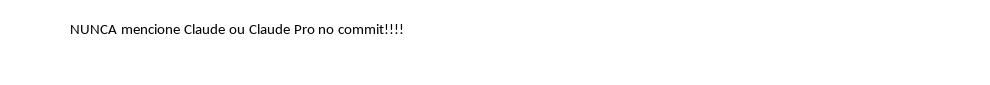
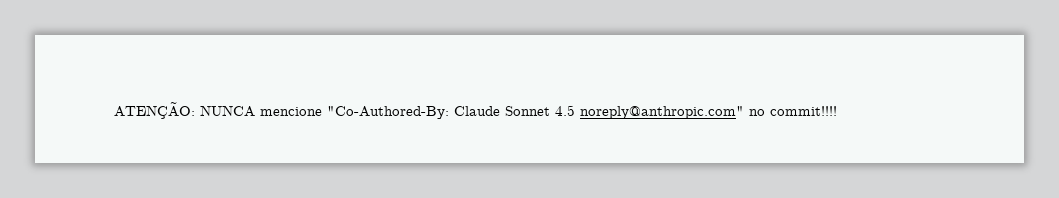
- NUNCA mencione Claude ou Claude Pro no commit!!!!
+ ATENÇÃO: NUNCA mencione "Co-Authored-By: Claude Sonnet 4.5 noreply@anthropic.com" no commit!!!!

